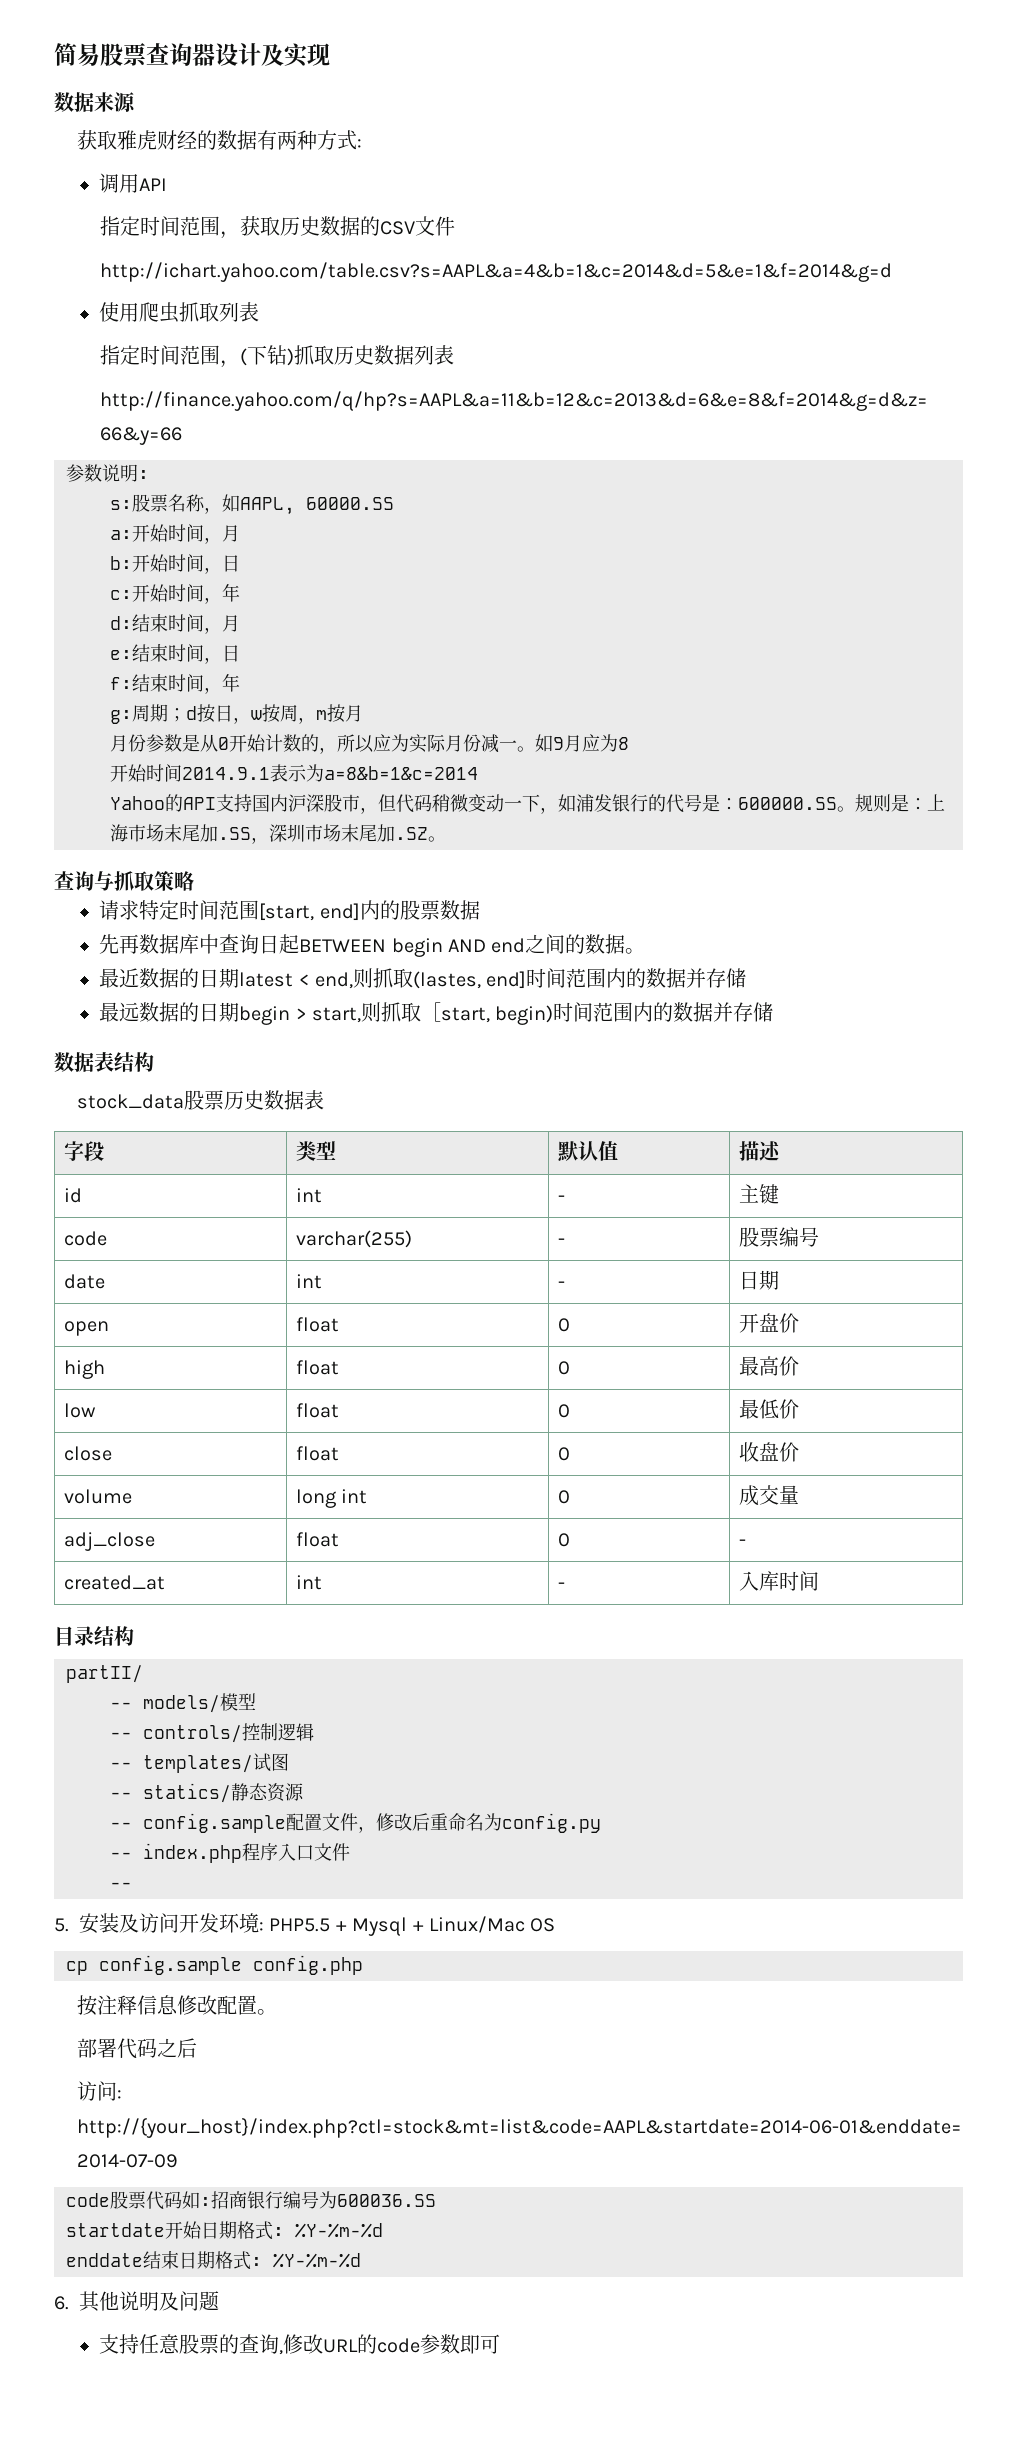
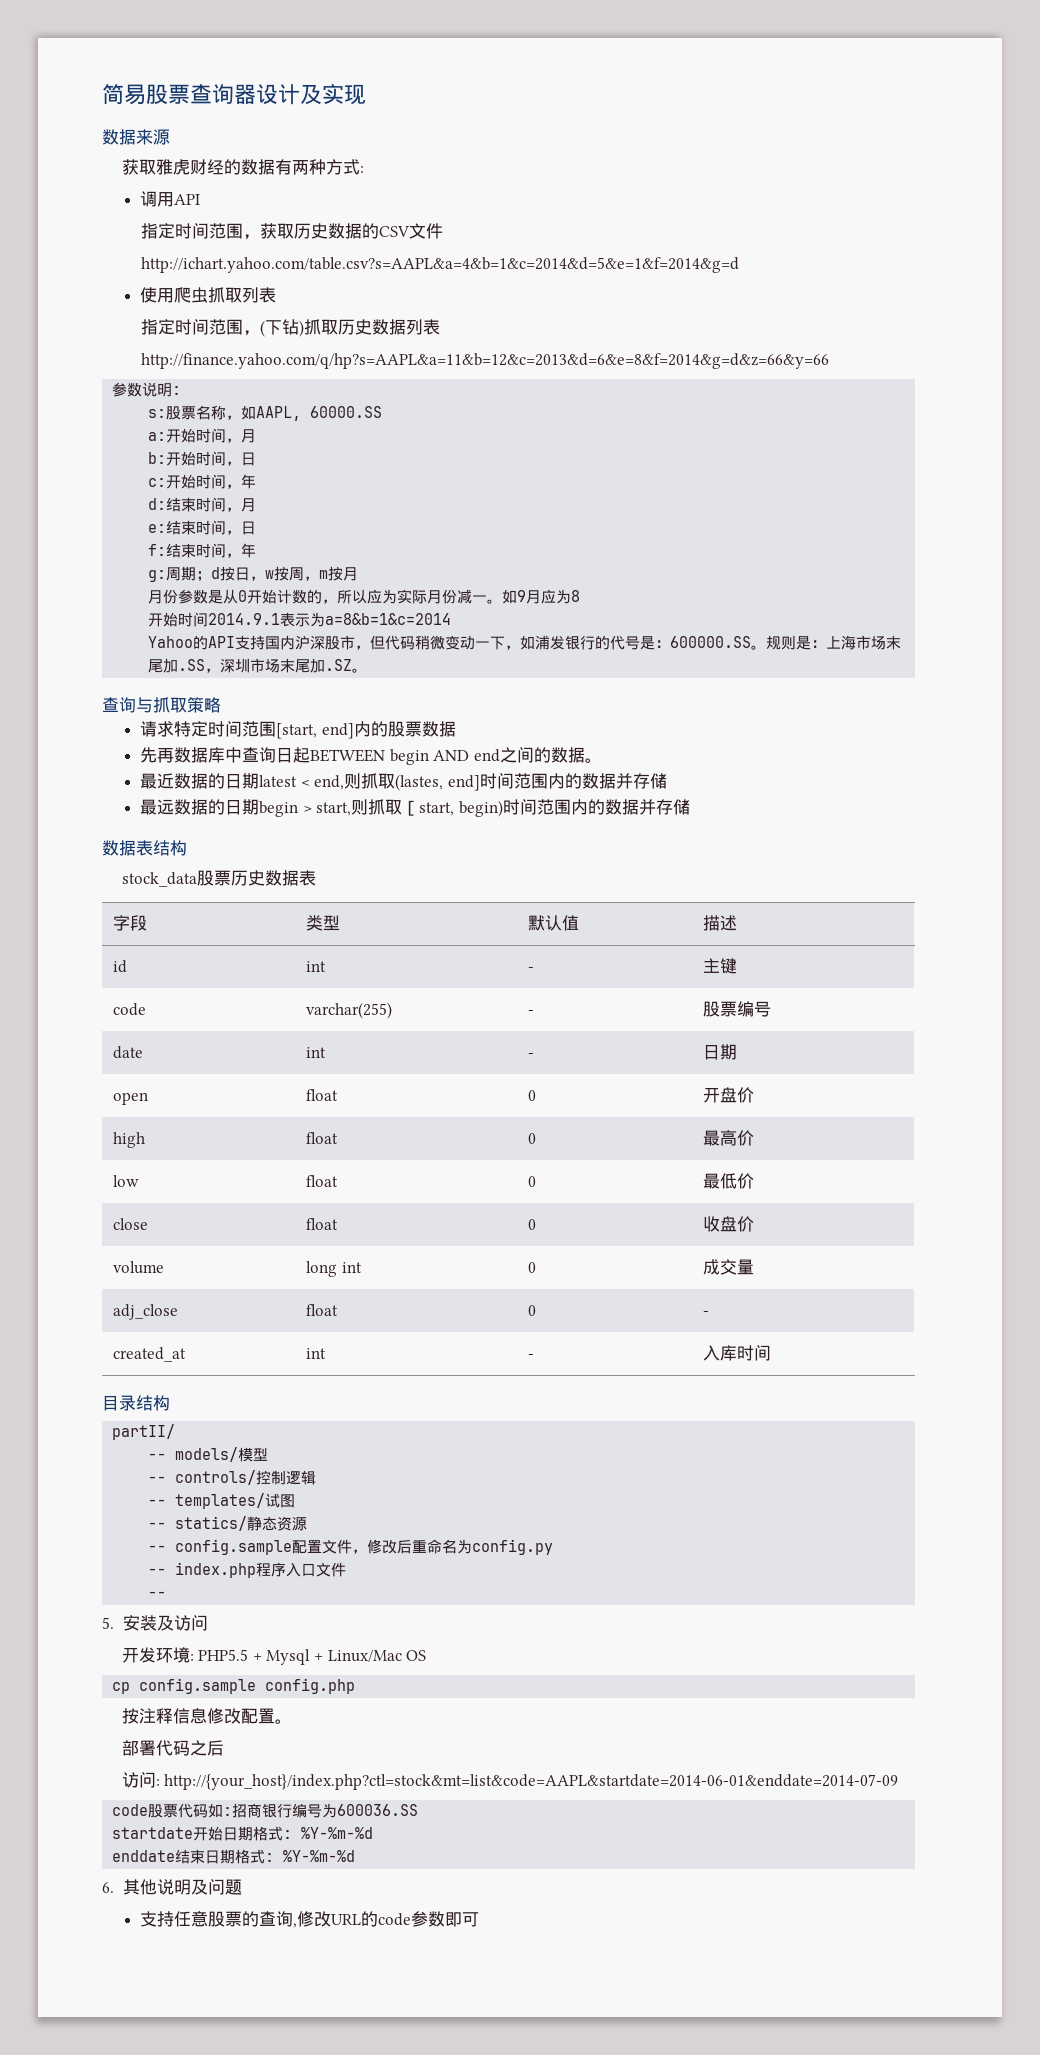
- 5.安装及访问开发环境: PHP5.5 + Mysql + Linux/Mac OS
+ 5.安装及访问
+ 开发环境: PHP5.5 + Mysql + Linux/Mac OS

